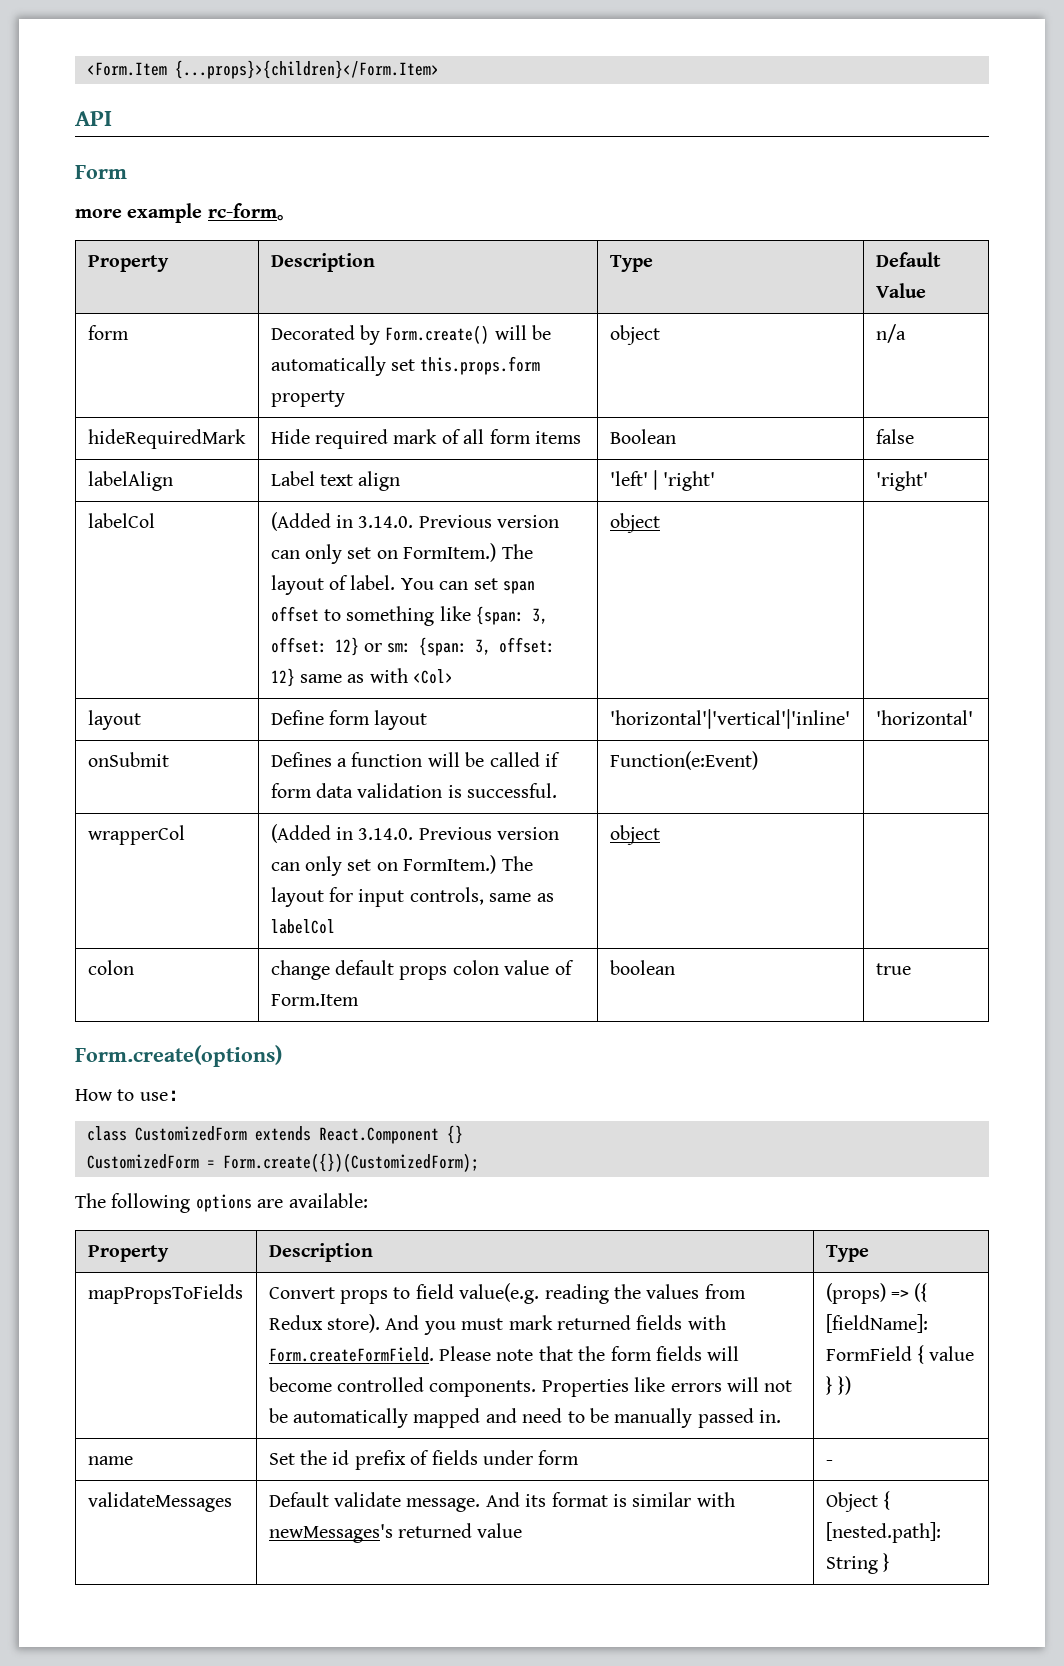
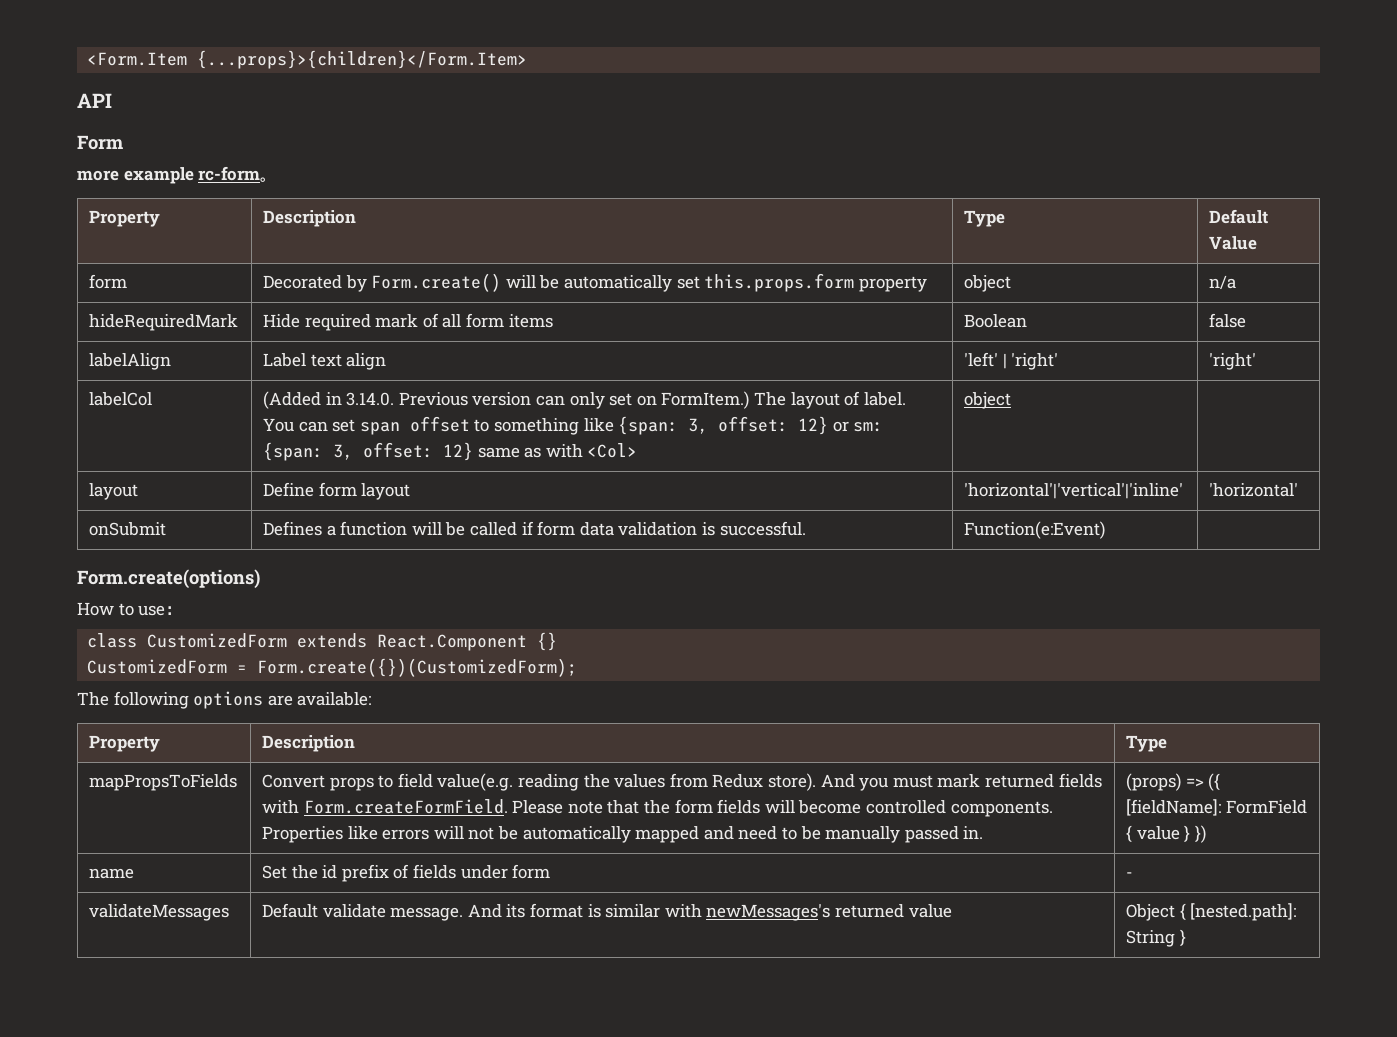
- wrapperCol | (Added in 3.14.0. Previous version can only set on FormItem.) The layout for input controls, same as labelCol | object |
- colon | change default props colon value of Form.Item | boolean | true

